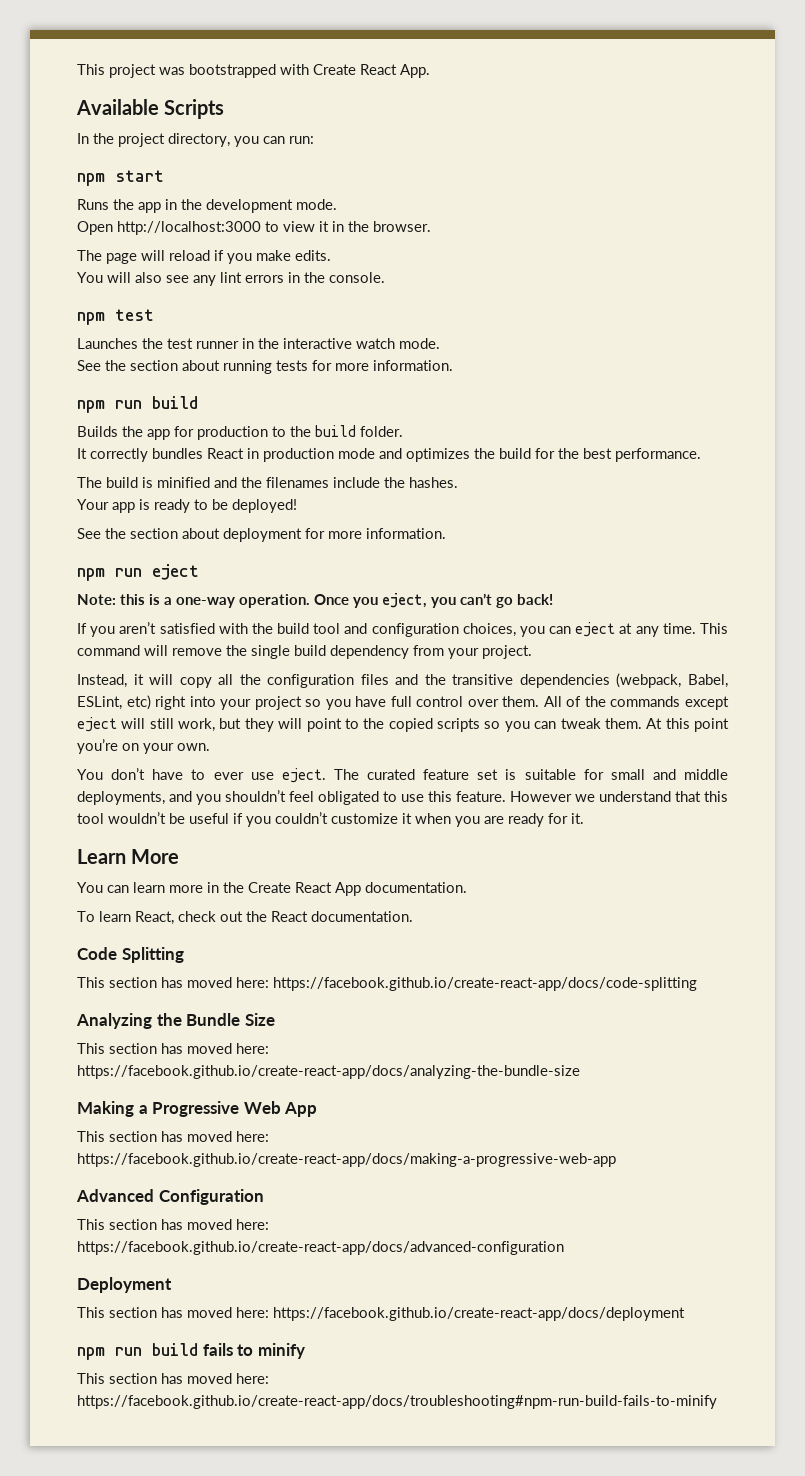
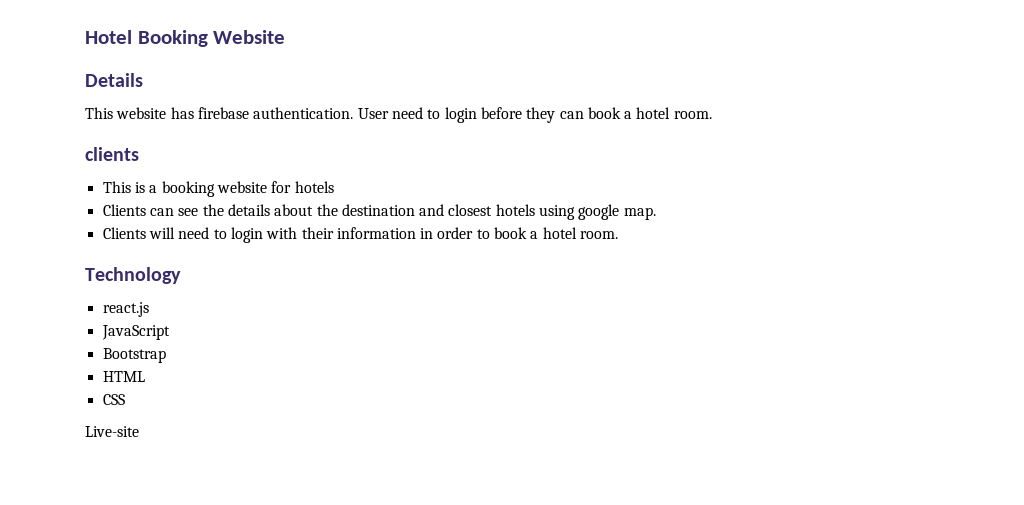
- This project was bootstrapped with Create React App.
- Available Scripts
- In the project directory, you can run:
- npm start
- Runs the app in the development mode.
- Open http://localhost:3000 to view it in the browser.
- The page will reload if you make edits.
- You will also see any lint errors in the console.
- npm test
- Launches the test runner in the interactive watch mode.
- See the section about running tests for more information.
- npm run build
- Builds the app for production to the build folder.
- It correctly bundles React in production mode and optimizes the build for the best performance.
- The build is minified and the filenames include the hashes.
- Your app is ready to be deployed!
- See the section about deployment for more information.
- npm run eject
- Note: this is a one-way operation. Once you eject, you can’t go back!
- If you aren’t satisfied with the build tool and configuration choices, you can eject at any time. This command will remove the single build dependency from your project.
- Instead, it will copy all the configuration files and the transitive dependencies (webpack, Babel, ESLint, etc) right into your project so you have full control over them. All of the commands except eject will still work, but they will point to the copied scripts so you can tweak them. At this point you’re on your own.
- You don’t have to ever use eject. The curated feature set is suitable for small and middle deployments, and you shouldn’t feel obligated to use this feature. However we understand that this tool wouldn’t be useful if you couldn’t customize it when you are ready for it.
- Learn More
- You can learn more in the Create React App documentation.
- To learn React, check out the React documentation.
- Code Splitting
- This section has moved here: https://facebook.github.io/create-react-app/docs/code-splitting
- Analyzing the Bundle Size
- This section has moved here: https://facebook.github.io/create-react-app/docs/analyzing-the-bundle-size
- Making a Progressive Web App
- This section has moved here: https://facebook.github.io/create-react-app/docs/making-a-progressive-web-app
- Advanced Configuration
- This section has moved here: https://facebook.github.io/create-react-app/docs/advanced-configuration
- Deployment
- This section has moved here: https://facebook.github.io/create-react-app/docs/deployment
- npm run build fails to minify
- This section has moved here: https://facebook.github.io/create-react-app/docs/troubleshooting#npm-run-build-fails-to-minify
+ Hotel Booking Website
+ Details
+ This website has firebase authentication. User need to login before they can book a hotel room.
+ clients
+ This is a booking website for hotels
+ Clients can see the details about the destination and closest hotels using google map.
+ Clients will need to login with their information in order to book a hotel room.
+ Technology
+ react.js
+ JavaScript
+ Bootstrap
+ HTML
+ CSS
+ Live-site

